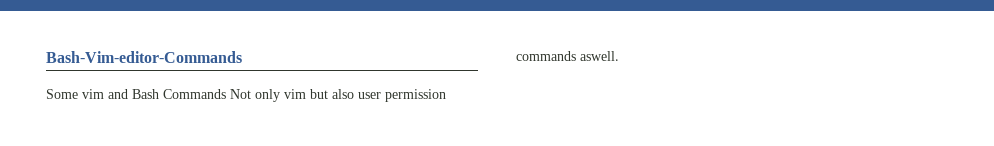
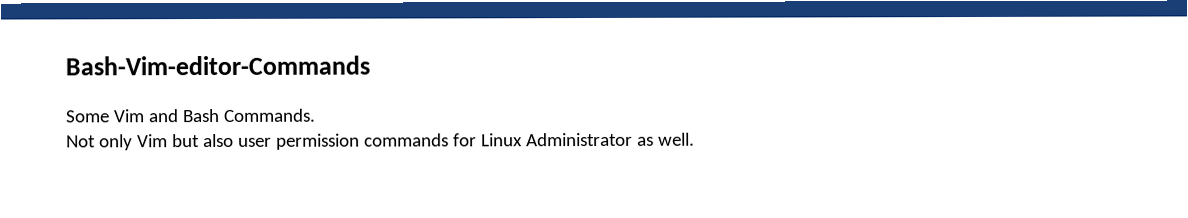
- Some vim and Bash Commands Not only vim but also user permission commands aswell.
+ Some Vim and Bash Commands.
+ Not only Vim but also user permission commands for Linux Administrator as well.

